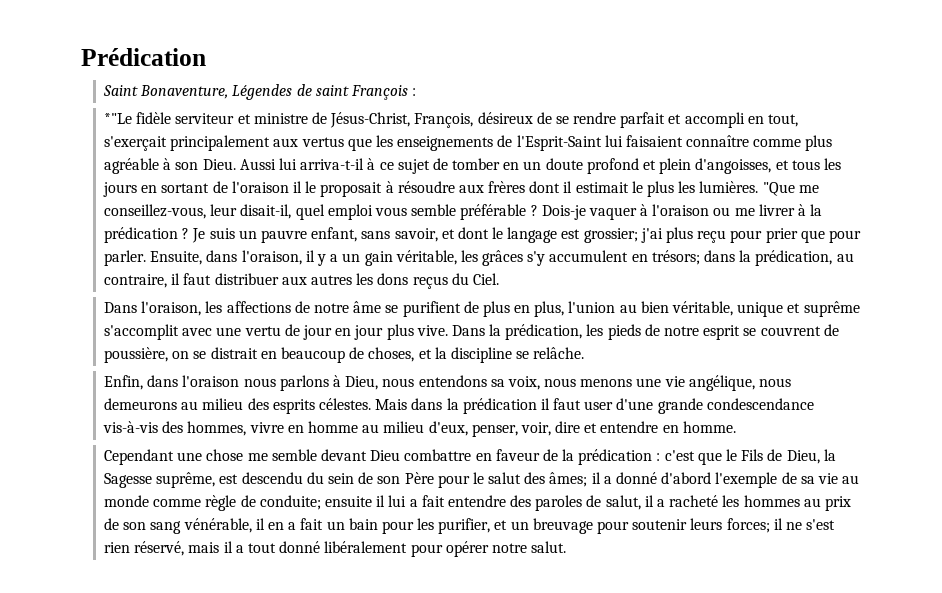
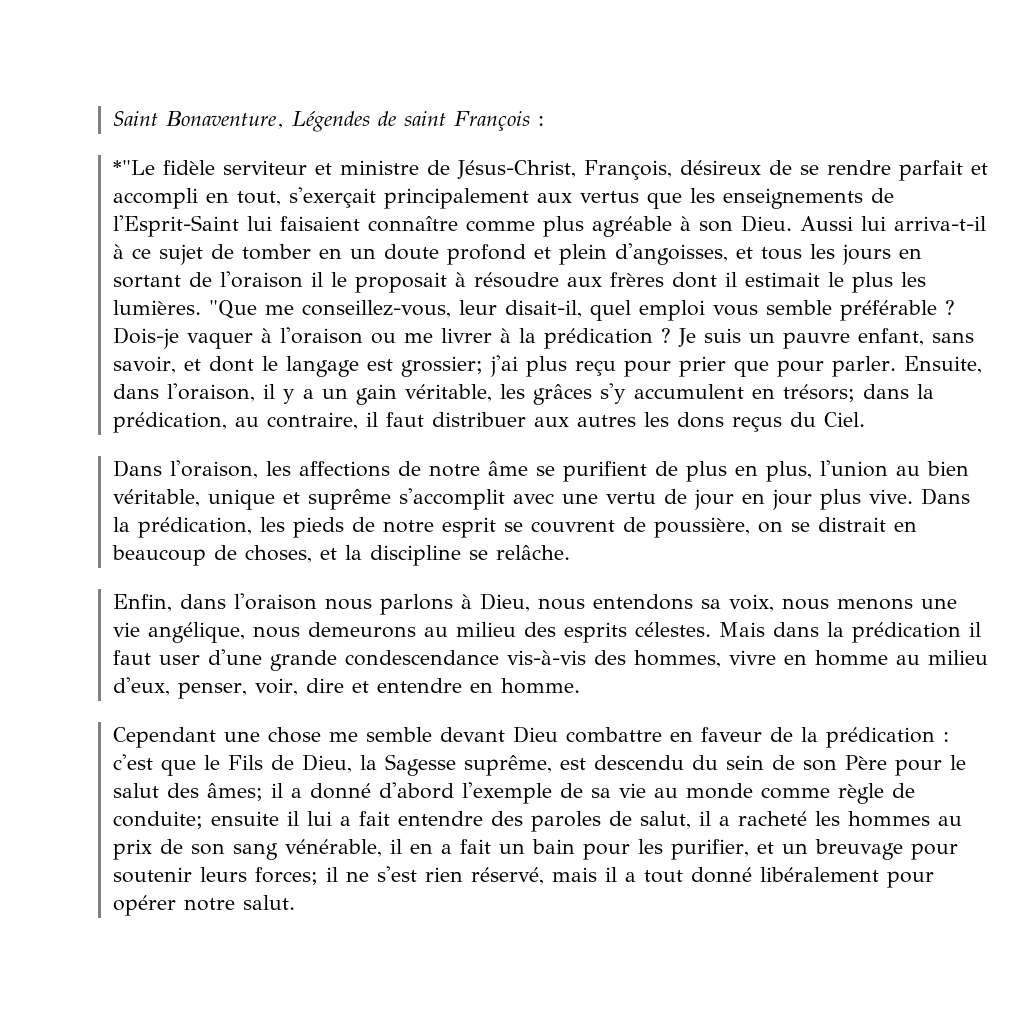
- Prédication

